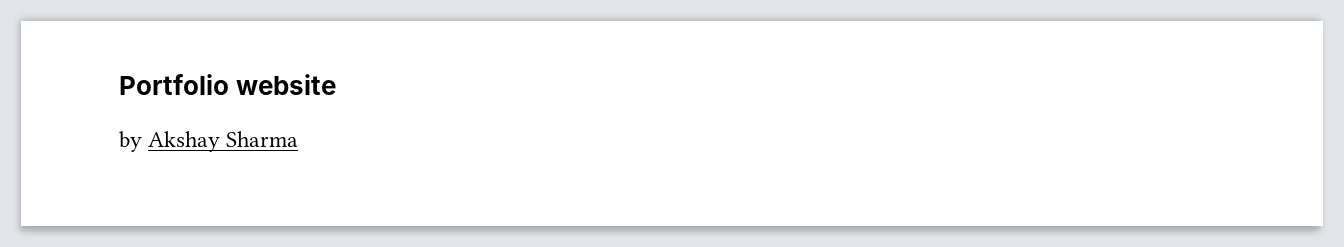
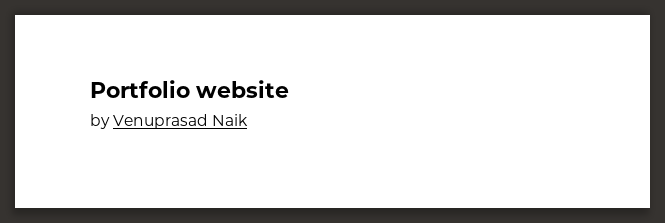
- by Akshay Sharma
+ by Venuprasad Naik

